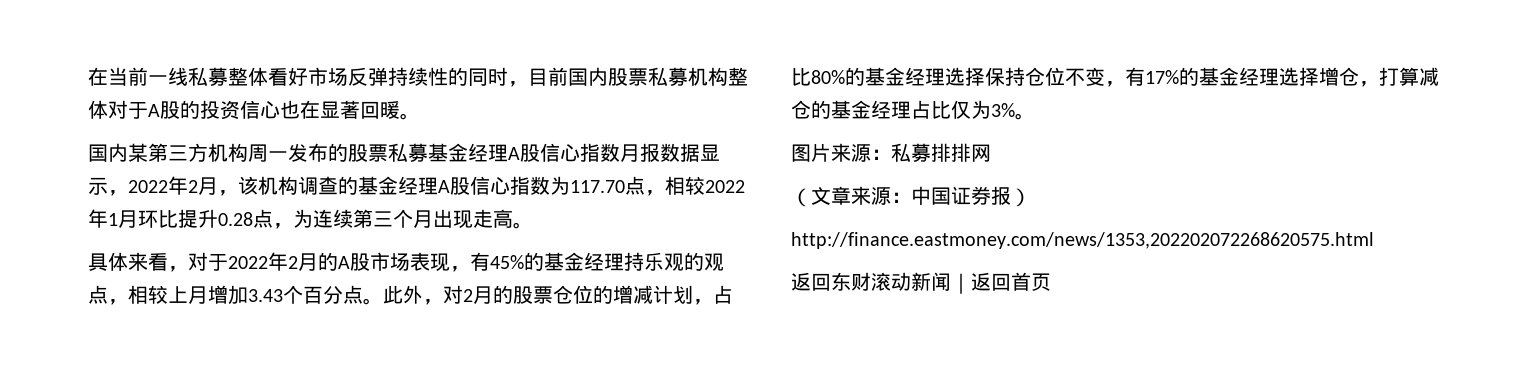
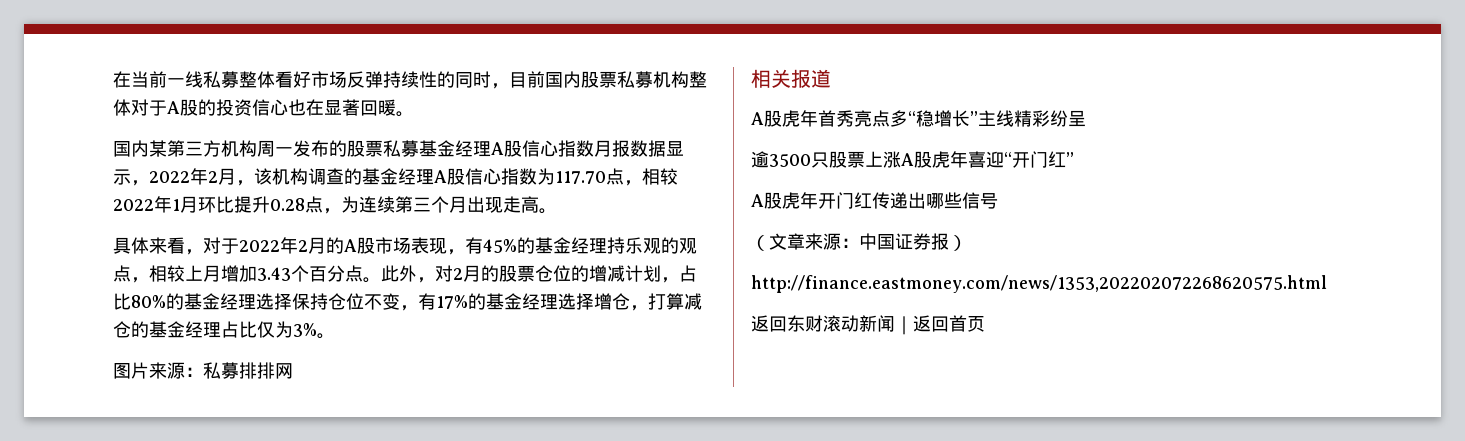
+ 相关报道
+ A股虎年首秀亮点多“稳增长”主线精彩纷呈
+ 逾3500只股票上涨A股虎年喜迎“开门红”
+ A股虎年开门红传递出哪些信号

